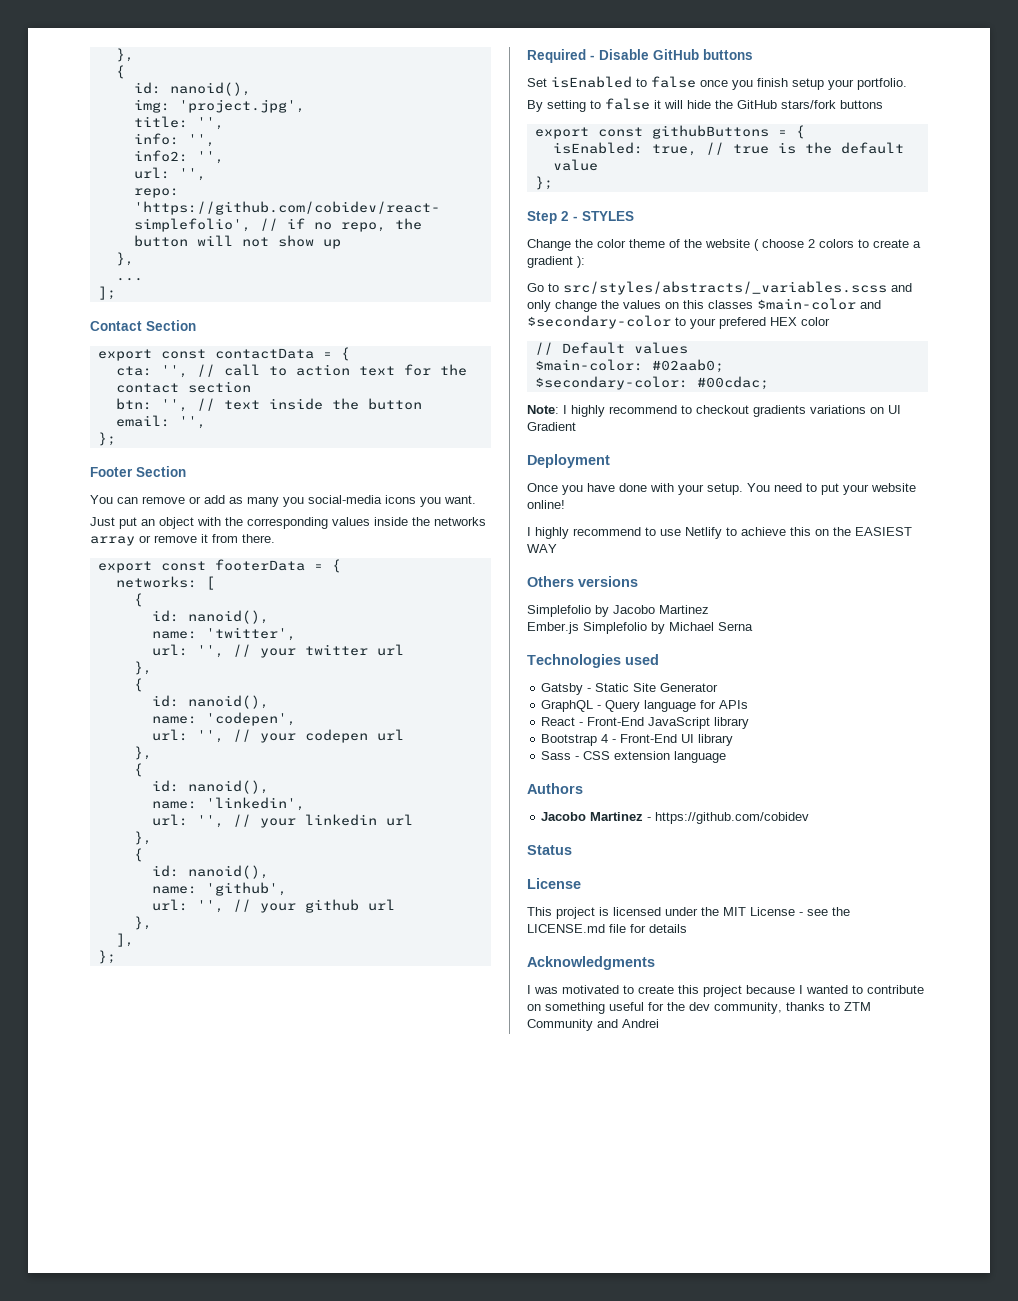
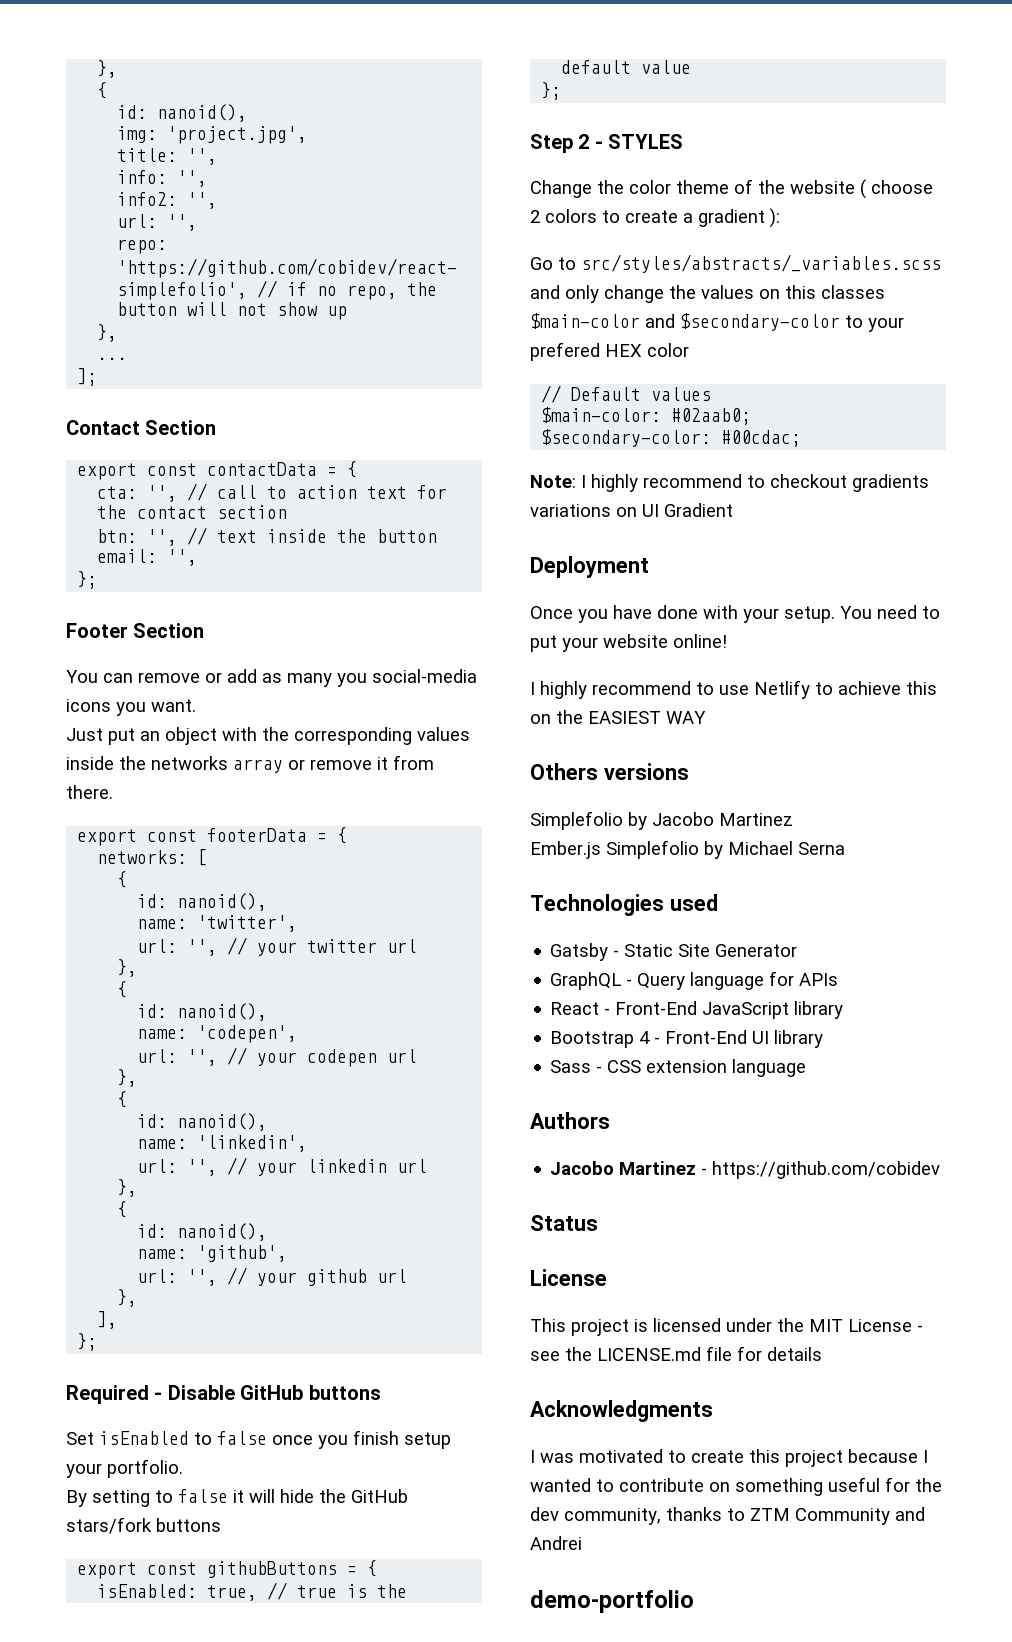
+ demo-portfolio

